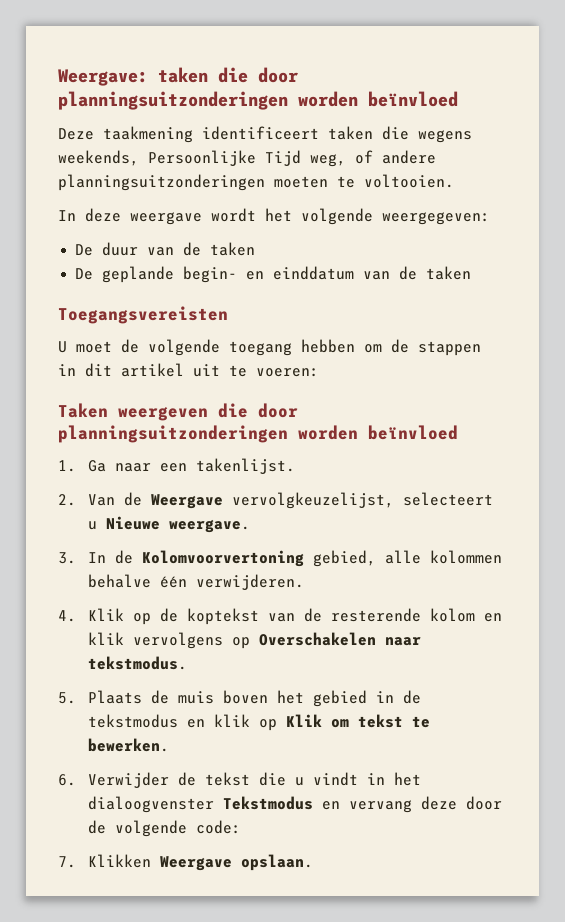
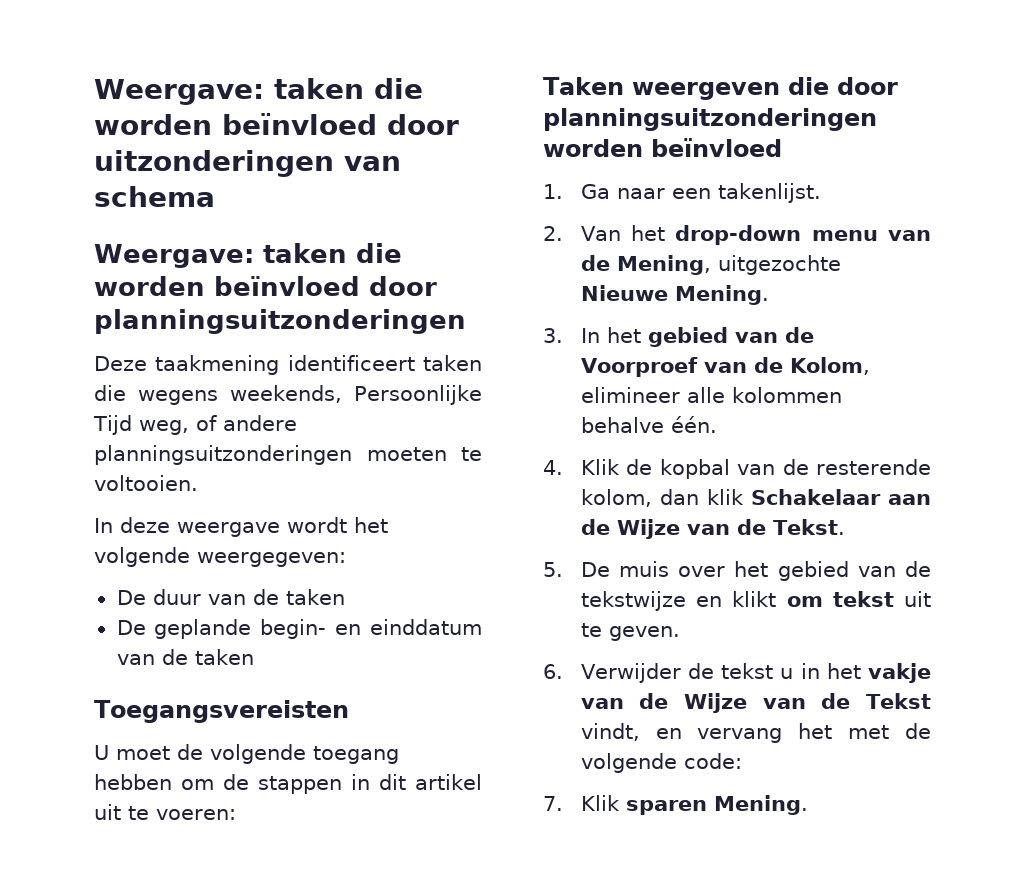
- Weergave: taken die door planningsuitzonderingen worden beïnvloed
+ Weergave: taken die worden beïnvloed door uitzonderingen van schema
+ Weergave: taken die worden beïnvloed door planningsuitzonderingen
- 2. Van de Weergave vervolgkeuzelijst, selecteert u Nieuwe weergave.
- 3. In de Kolomvoorvertoning gebied, alle kolommen behalve één verwijderen.
+ 2. Van het drop-down menu van de Mening, uitgezochte Nieuwe Mening.
+ 3. In het gebied van de Voorproef van de Kolom, elimineer alle kolommen behalve één.
- 4. Klik op de koptekst van de resterende kolom en klik vervolgens op Overschakelen naar tekstmodus.
- 5. Plaats de muis boven het gebied in de tekstmodus en klik op Klik om tekst te bewerken.
- 6. Verwijder de tekst die u vindt in het dialoogvenster Tekstmodus en vervang deze door de volgende code:
+ 4. Klik de kopbal van de resterende kolom, dan klik Schakelaar aan de Wijze van de Tekst.
+ 5. De muis over het gebied van de tekstwijze en klikt om tekst uit te geven.
+ 6. Verwijder de tekst u in het vakje van de Wijze van de Tekst vindt, en vervang het met de volgende code:
- 7. Klikken Weergave opslaan.
+ 7. Klik sparen Mening.

